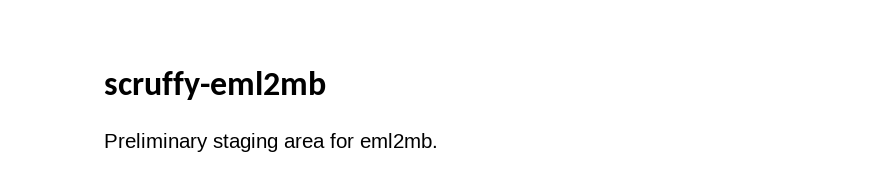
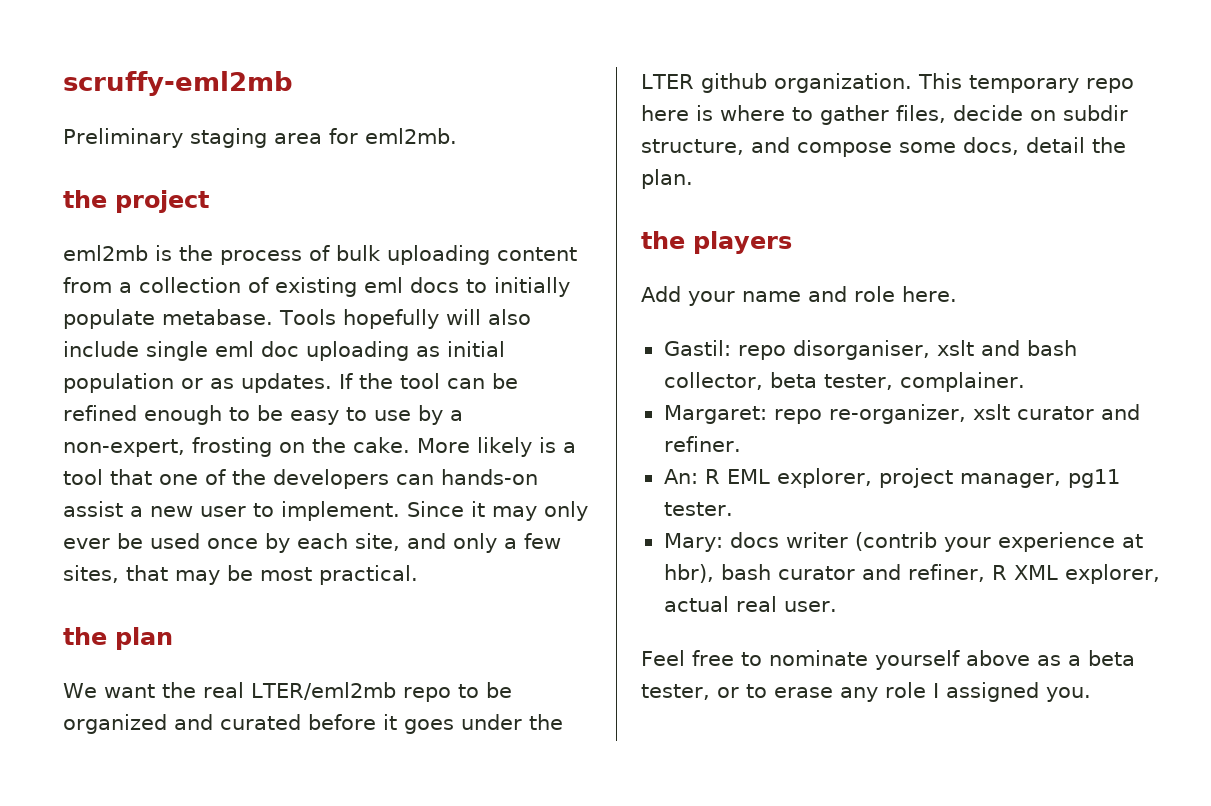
+ the project
+ eml2mb is the process of bulk uploading content from a collection of existing eml docs to initially populate metabase. Tools hopefully will also include single eml doc uploading as initial population or as updates. If the tool can be refined enough to be easy to use by a non-expert, frosting on the cake. More likely is a tool that one of the developers can hands-on assist a new user to implement. Since it may only ever be used once by each site, and only a few sites, that may be most practical.
+ the plan
+ We want the real LTER/eml2mb repo to be organized and curated before it goes under the LTER github organization. This temporary repo here is where to gather files, decide on subdir structure, and compose some docs, detail the plan.
+ the players
+ Add your name and role here.
+ Gastil: repo disorganiser, xslt and bash collector, beta tester, complainer.
+ Margaret: repo re-organizer, xslt curator and refiner.
+ An: R EML explorer, project manager, pg11 tester.
+ Mary: docs writer (contrib your experience at hbr), bash curator and refiner, R XML explorer, actual real user.
+ Feel free to nominate yourself above as a beta tester, or to erase any role I assigned you.

